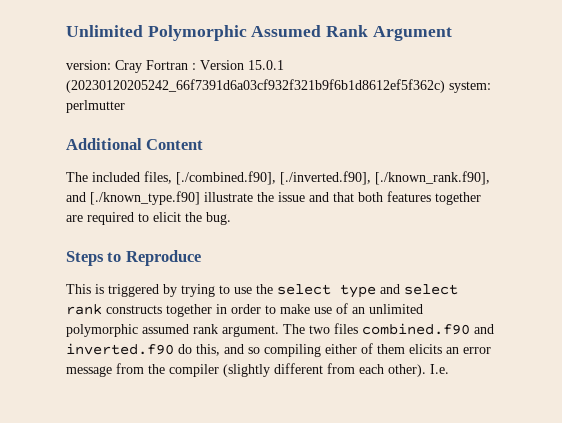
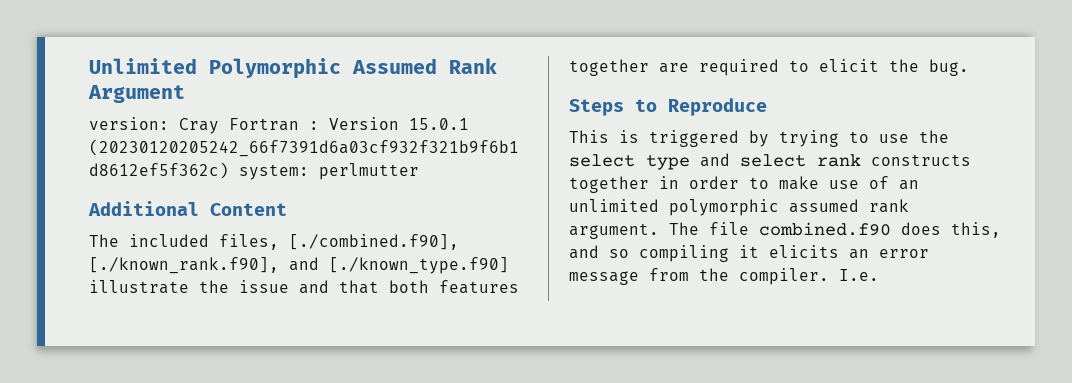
- The included files, [./combined.f90], [./inverted.f90], [./known_rank.f90], and [./known_type.f90] illustrate the issue and that both features together are required to elicit the bug.
+ The included files, [./combined.f90], [./known_rank.f90], and [./known_type.f90] illustrate the issue and that both features together are required to elicit the bug.
- The two files combined.f90 and inverted.f90 do this, and so compiling either of them elicits an error message from the compiler (slightly different from each other).
+ The file combined.f90 does this, and so compiling it elicits an error message from the compiler.

